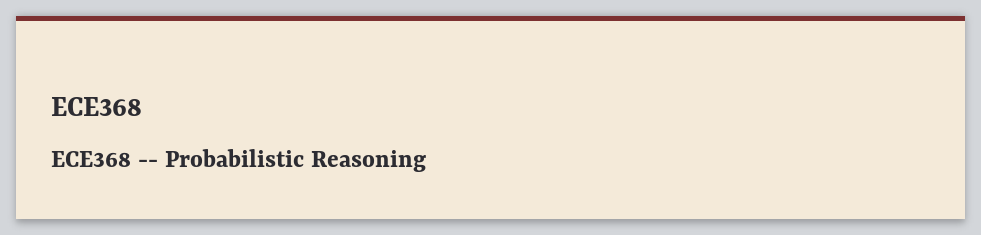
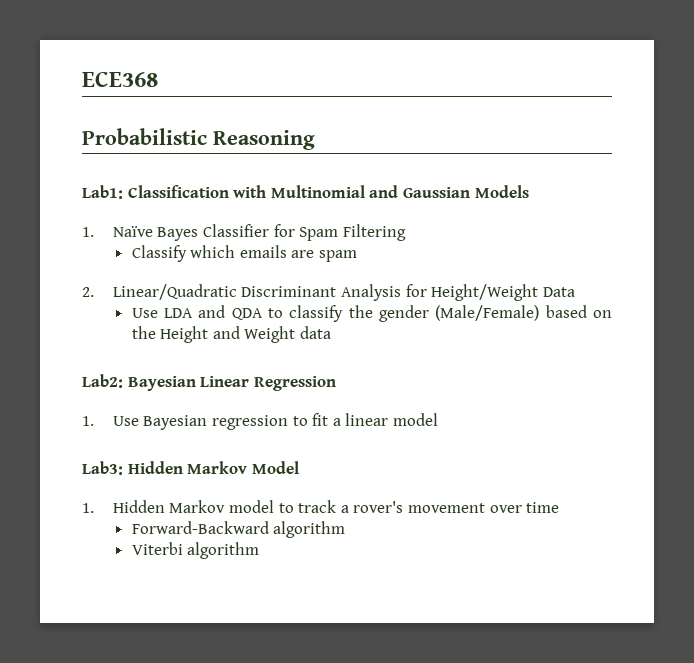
- ECE368 -- Probabilistic Reasoning
+ Probabilistic Reasoning
+ Lab1: Classification with Multinomial and Gaussian Models
+ 1. Naïve Bayes Classifier for Spam Filtering
+ Classify which emails are spam
+ 2. Linear/Quadratic Discriminant Analysis for Height/Weight Data
+ Use LDA and QDA to classify the gender (Male/Female) based on the Height and Weight data
+ Lab2: Bayesian Linear Regression
+ 1. Use Bayesian regression to fit a linear model
+ Lab3: Hidden Markov Model
+ 1. Hidden Markov model to track a rover's movement over time
+ Forward-Backward algorithm
+ Viterbi algorithm

